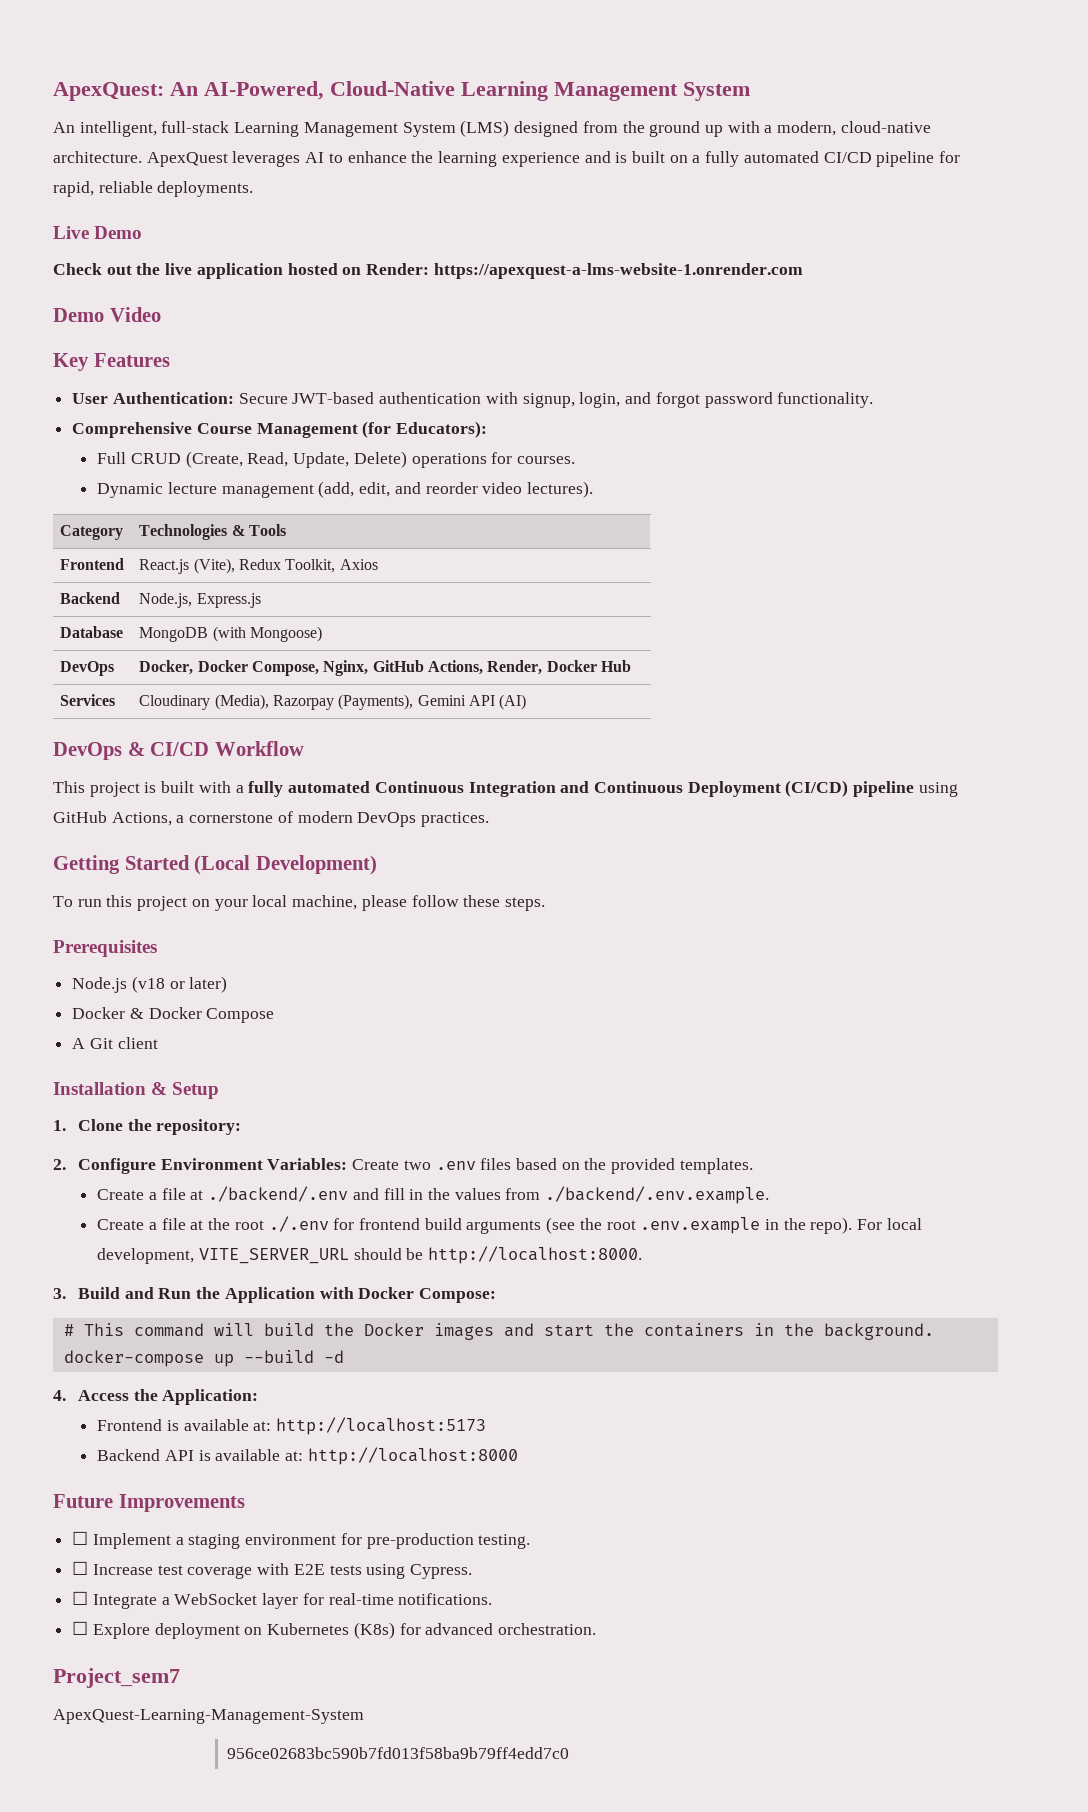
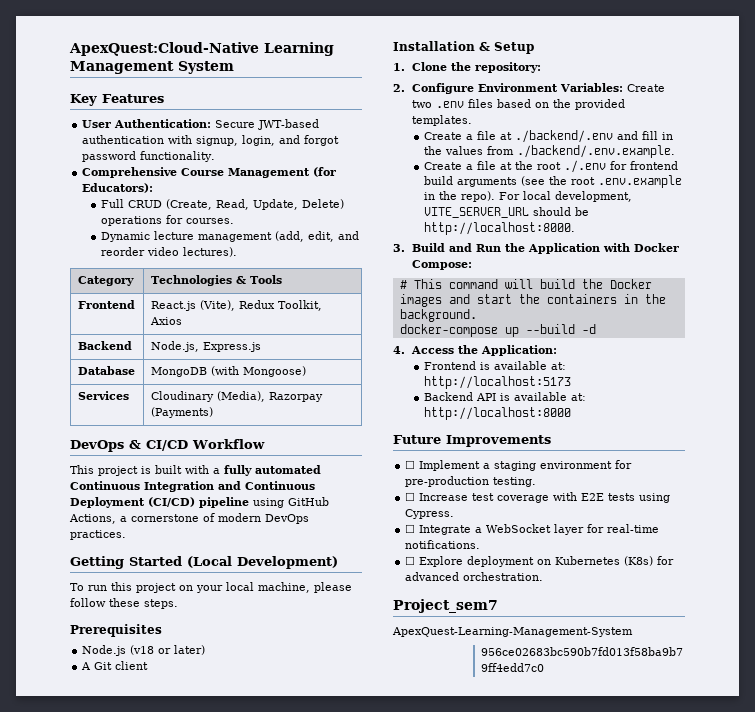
- ApexQuest: An AI-Powered, Cloud-Native Learning Management System
- An intelligent, full-stack Learning Management System (LMS) designed from the ground up with a modern, cloud-native architecture. ApexQuest leverages AI to enhance the learning experience and is built on a fully automated CI/CD pipeline for rapid, reliable deployments.
- Live Demo
- Check out the live application hosted on Render: https://apexquest-a-lms-website-1.onrender.com
- Demo Video
+ ApexQuest:Cloud-Native Learning Management System
- DevOps | Docker, Docker Compose, Nginx, GitHub Actions, Render, Docker Hub
- Services | Cloudinary (Media), Razorpay (Payments), Gemini API (AI)
+ Services | Cloudinary (Media), Razorpay (Payments)
- Docker & Docker Compose

